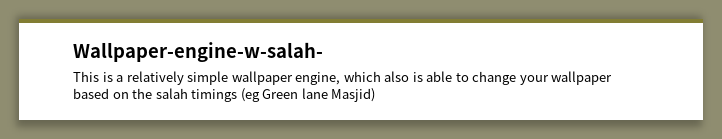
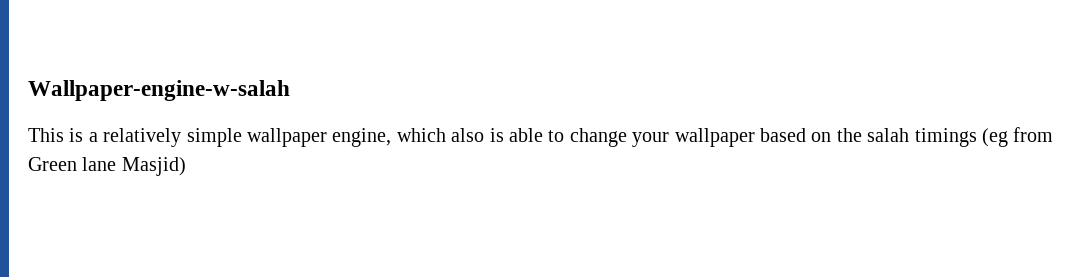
- Wallpaper-engine-w-salah-
+ Wallpaper-engine-w-salah
- This is a relatively simple wallpaper engine, which also is able to change your wallpaper based on the salah timings (eg Green lane Masjid)
+ This is a relatively simple wallpaper engine, which also is able to change your wallpaper based on the salah timings (eg from Green lane Masjid)

